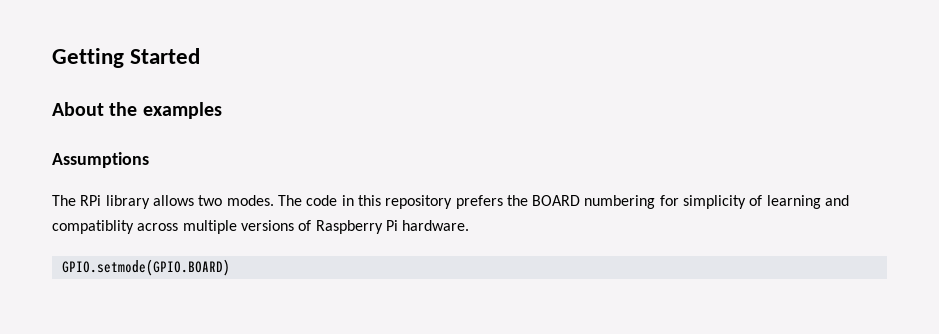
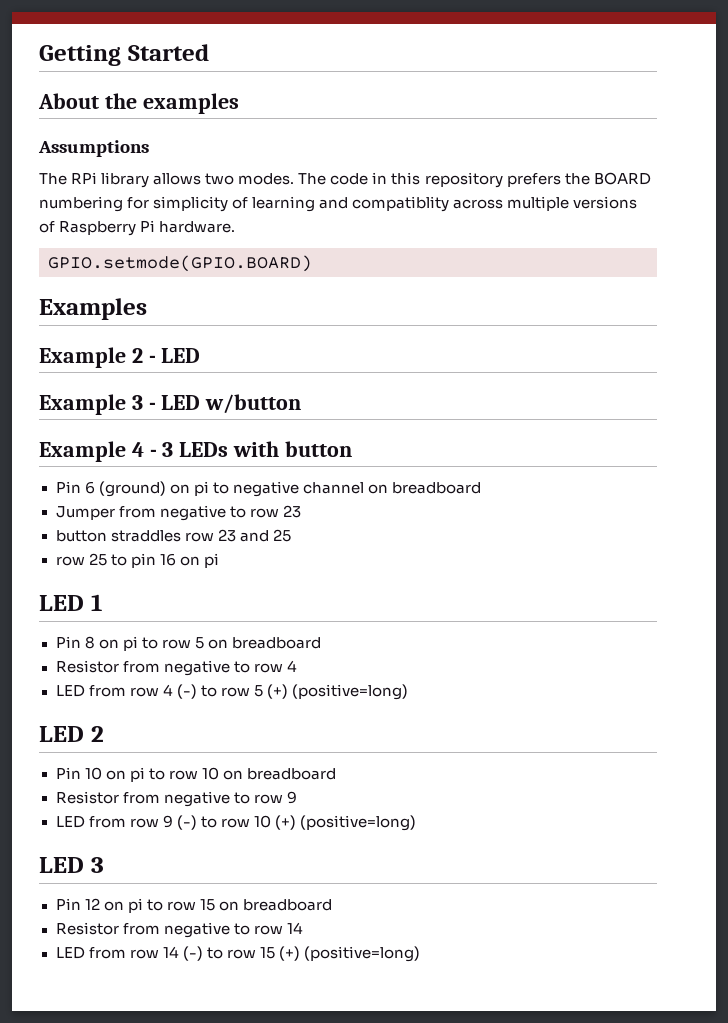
+ Examples
+ Example 2 - LED
+ Example 3 - LED w/button
+ Example 4 - 3 LEDs with button
+ Pin 6 (ground) on pi to negative channel on breadboard
+ Jumper from negative to row 23
+ button straddles row 23 and 25
+ row 25 to pin 16 on pi
+ LED 1
+ Pin 8 on pi to row 5 on breadboard
+ Resistor from negative to row 4
+ LED from row 4 (-) to row 5 (+) (positive=long)
+ LED 2
+ Pin 10 on pi to row 10 on breadboard
+ Resistor from negative to row 9
+ LED from row 9 (-) to row 10 (+) (positive=long)
+ LED 3
+ Pin 12 on pi to row 15 on breadboard
+ Resistor from negative to row 14
+ LED from row 14 (-) to row 15 (+) (positive=long)

